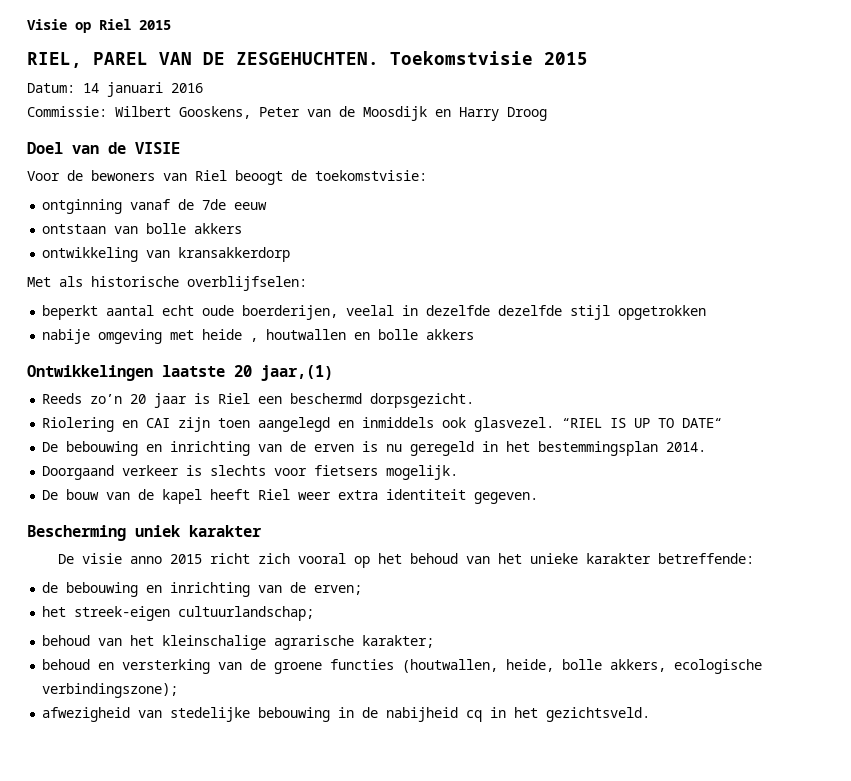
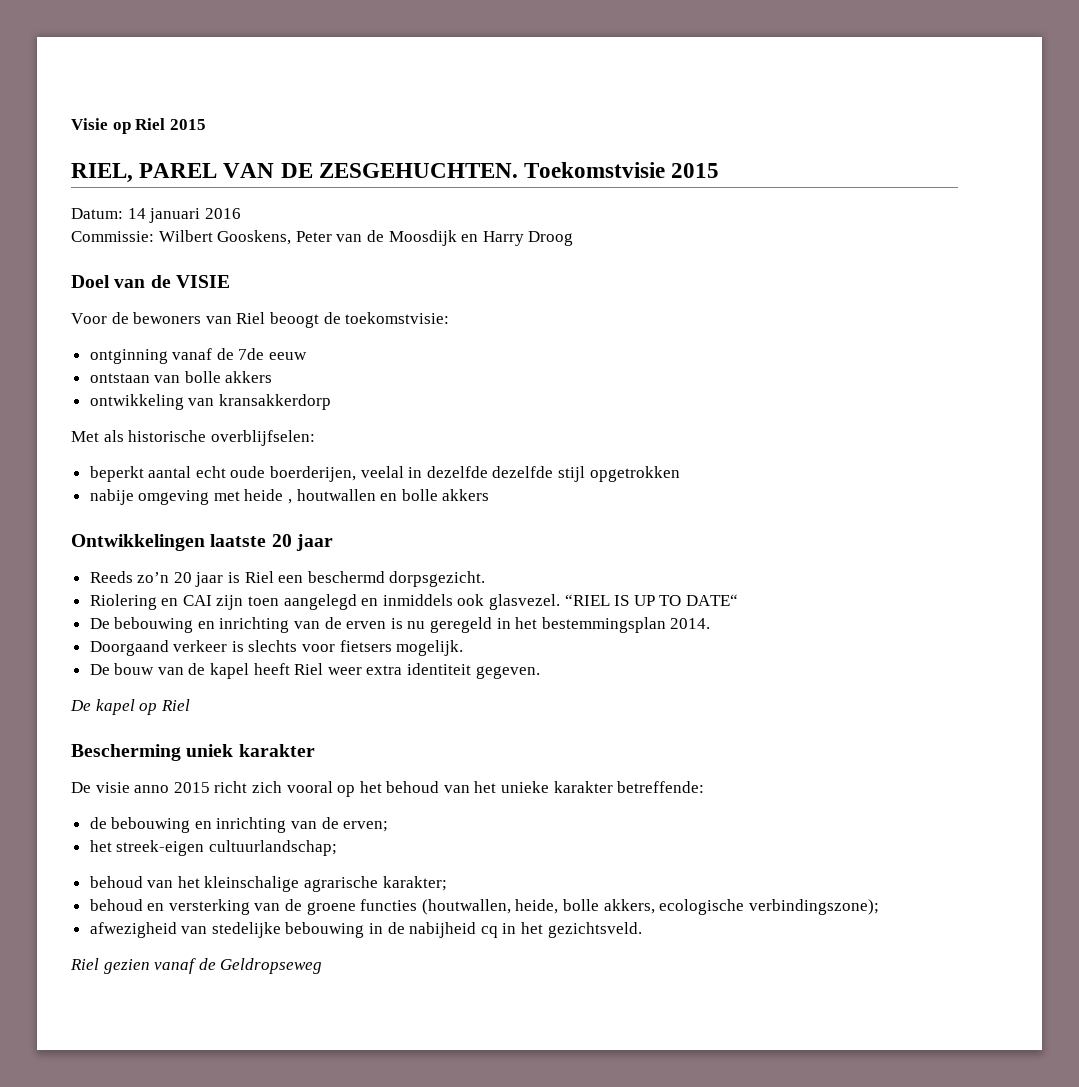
- Ontwikkelingen laatste 20 jaar,(1)
+ Ontwikkelingen laatste 20 jaar
+ De kapel op Riel
+ Riel gezien vanaf de Geldropseweg

